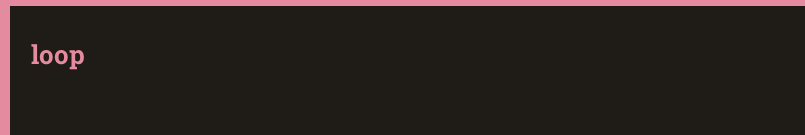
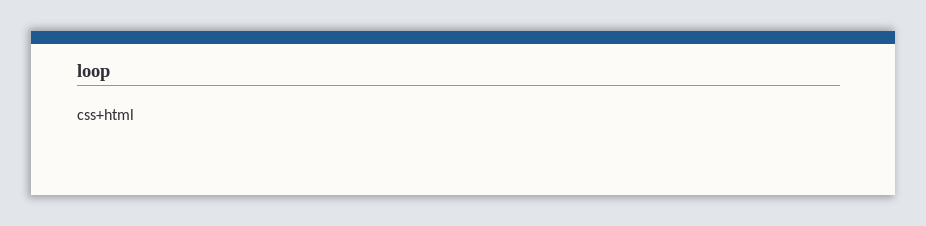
+ css+html

